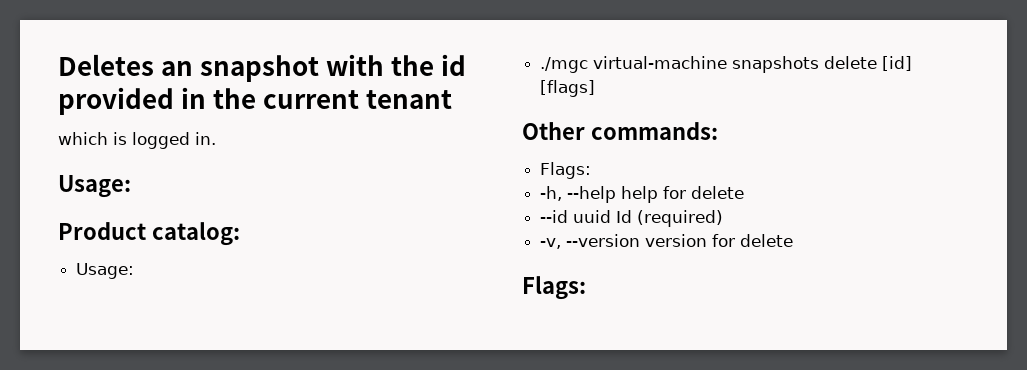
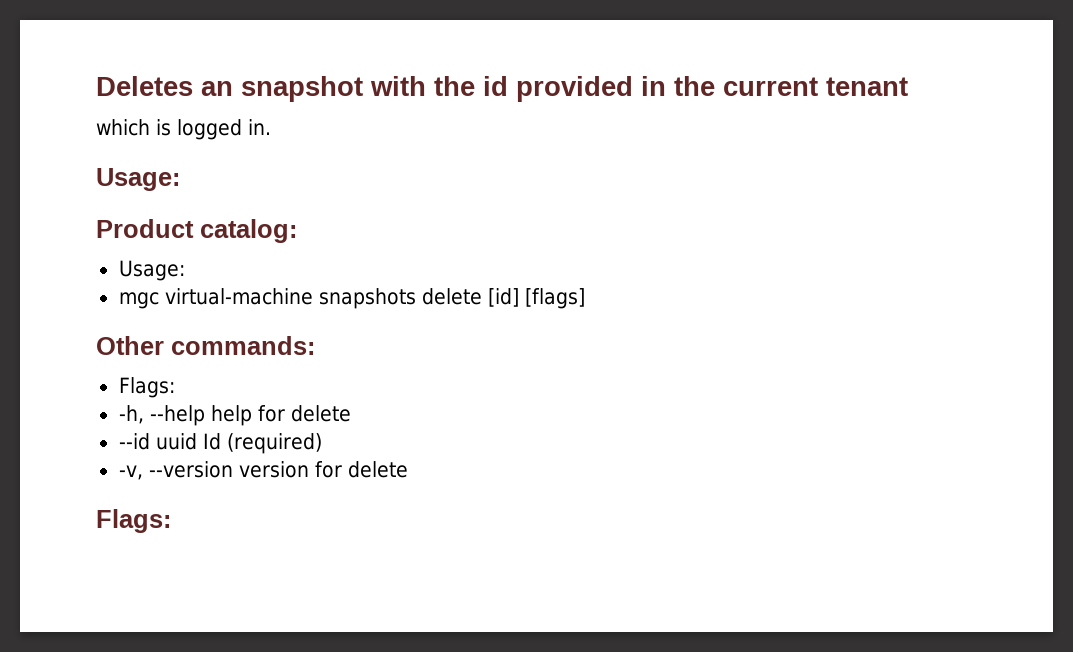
- ./mgc virtual-machine snapshots delete [id] [flags]
+ mgc virtual-machine snapshots delete [id] [flags]

